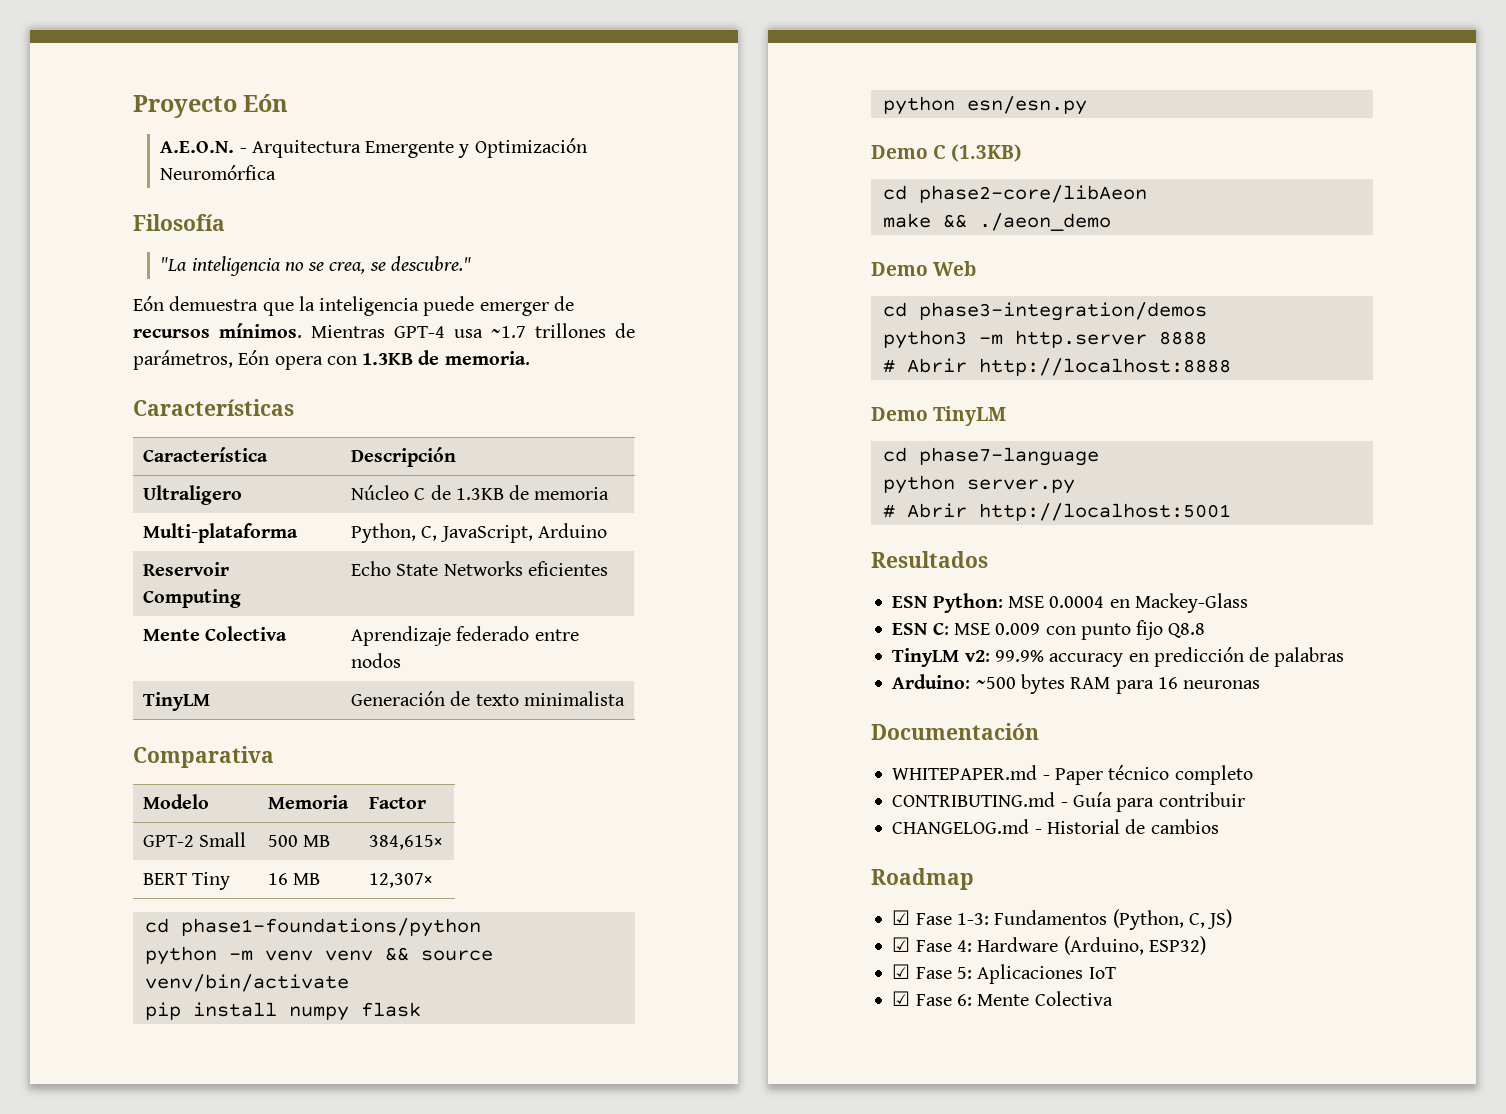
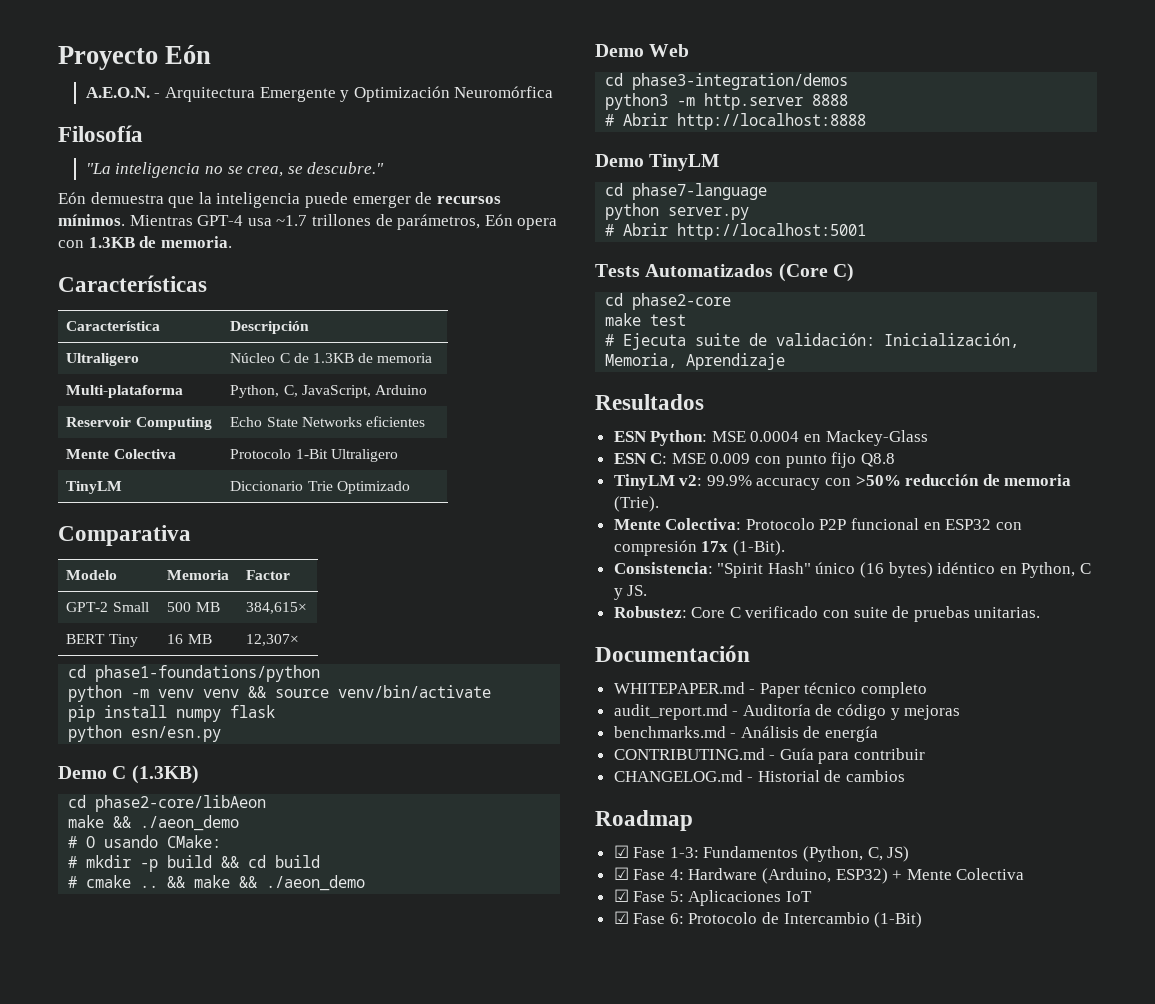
- Mente Colectiva | Aprendizaje federado entre nodos
- TinyLM | Generación de texto minimalista
+ Mente Colectiva | Protocolo 1-Bit Ultraligero
+ TinyLM | Diccionario Trie Optimizado
+ # O usando CMake:
+ # mkdir -p build && cd build
+ # cmake .. && make && ./aeon_demo
+ Tests Automatizados (Core C)
+ cd phase2-core
+ make test
+ # Ejecuta suite de validación: Inicialización, Memoria, Aprendizaje
- TinyLM v2: 99.9% accuracy en predicción de palabras
- Arduino: ~500 bytes RAM para 16 neuronas
+ TinyLM v2: 99.9% accuracy con >50% reducción de memoria (Trie).
+ Mente Colectiva: Protocolo P2P funcional en ESP32 con compresión 17x (1-Bit).
+ Consistencia: "Spirit Hash" único (16 bytes) idéntico en Python, C y JS.
+ Robustez: Core C verificado con suite de pruebas unitarias.
+ audit_report.md - Auditoría de código y mejoras
+ benchmarks.md - Análisis de energía
- ☑ Fase 4: Hardware (Arduino, ESP32)
+ ☑ Fase 4: Hardware (Arduino, ESP32) + Mente Colectiva
- ☑ Fase 6: Mente Colectiva
+ ☑ Fase 6: Protocolo de Intercambio (1-Bit)

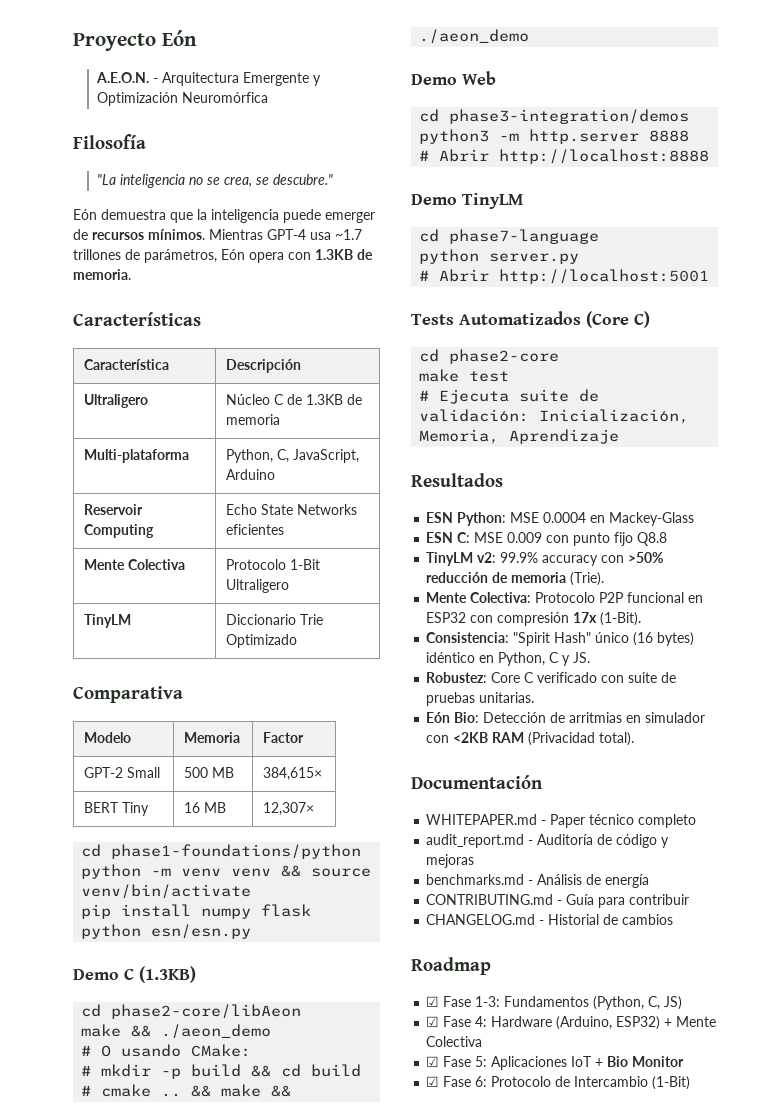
+ Eón Bio: Detección de arritmias en simulador con <2KB RAM (Privacidad total).
- ☑ Fase 5: Aplicaciones IoT
+ ☑ Fase 5: Aplicaciones IoT + Bio Monitor

